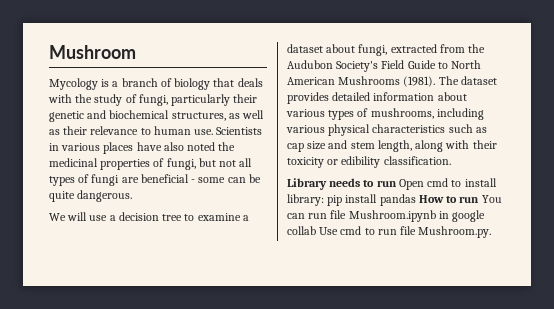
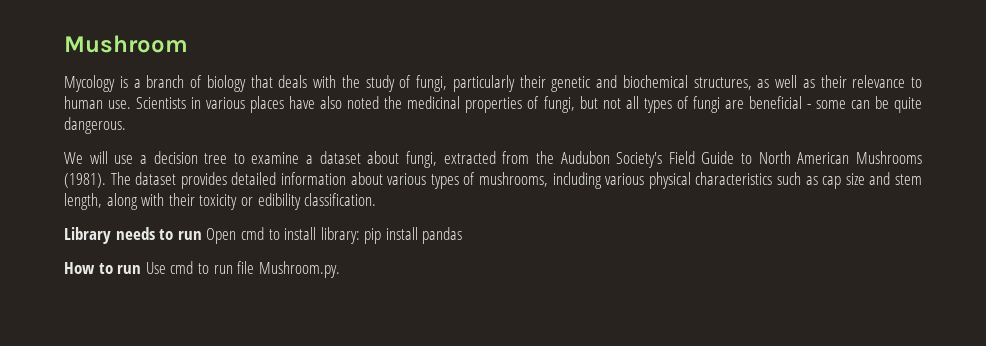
- Library needs to run Open cmd to install library: pip install pandas How to run You can run file Mushroom.ipynb in google collab Use cmd to run file Mushroom.py.
+ Library needs to run Open cmd to install library: pip install pandas
+ How to run Use cmd to run file Mushroom.py.

